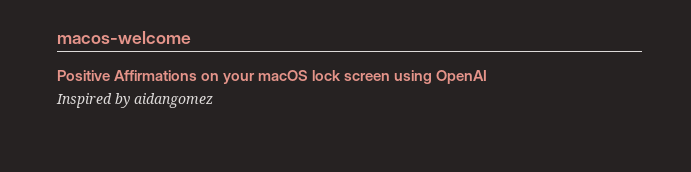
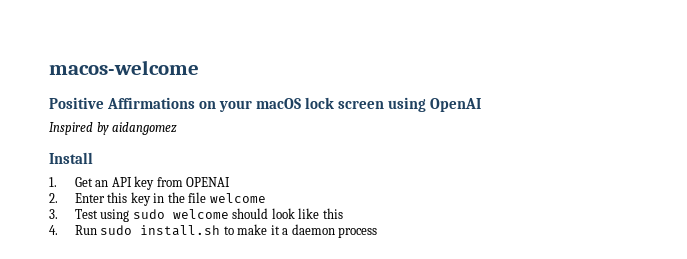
+ Install
+ 1. Get an API key from OPENAI
+ 2. Enter this key in the file welcome
+ 3. Test using sudo welcome should look like this
+ 4. Run sudo install.sh to make it a daemon process

